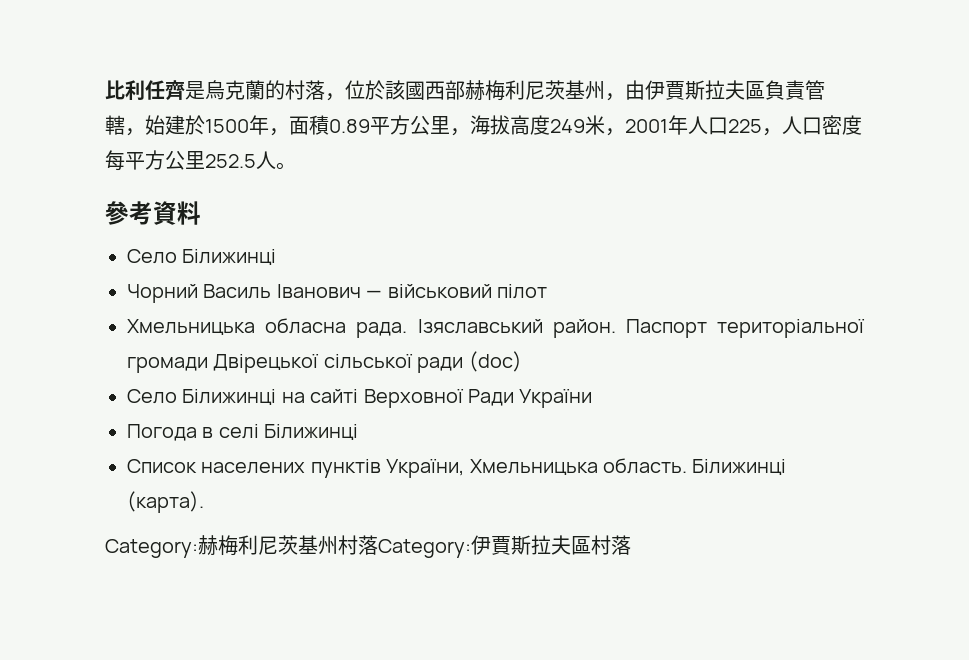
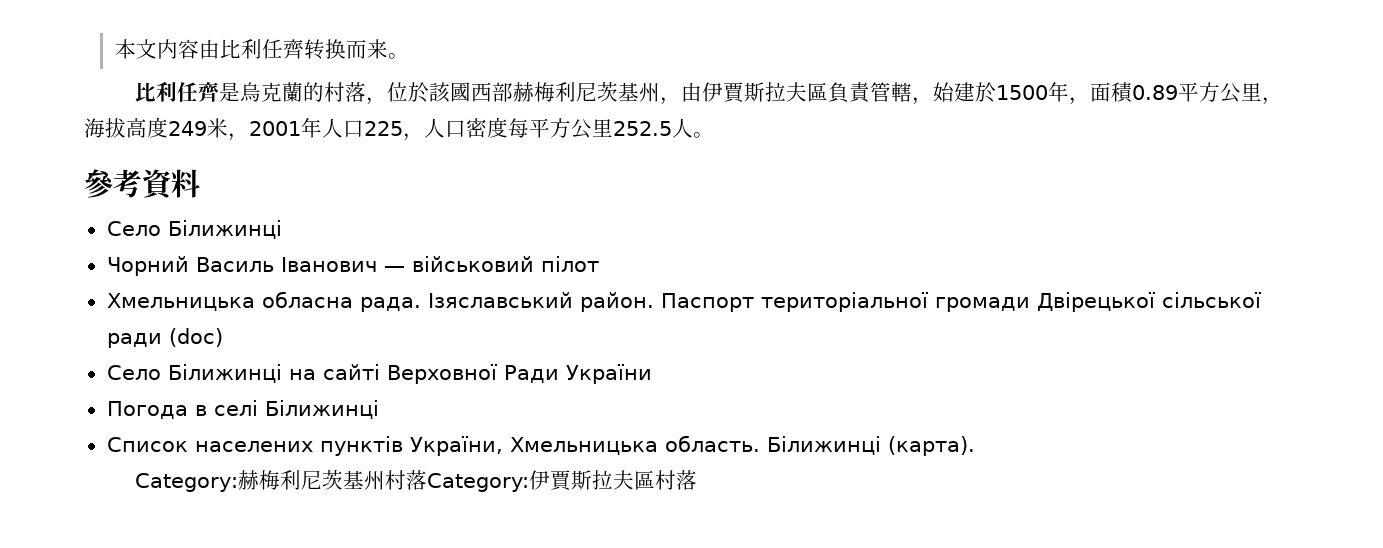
+ 本文内容由比利任齊转换而来。

